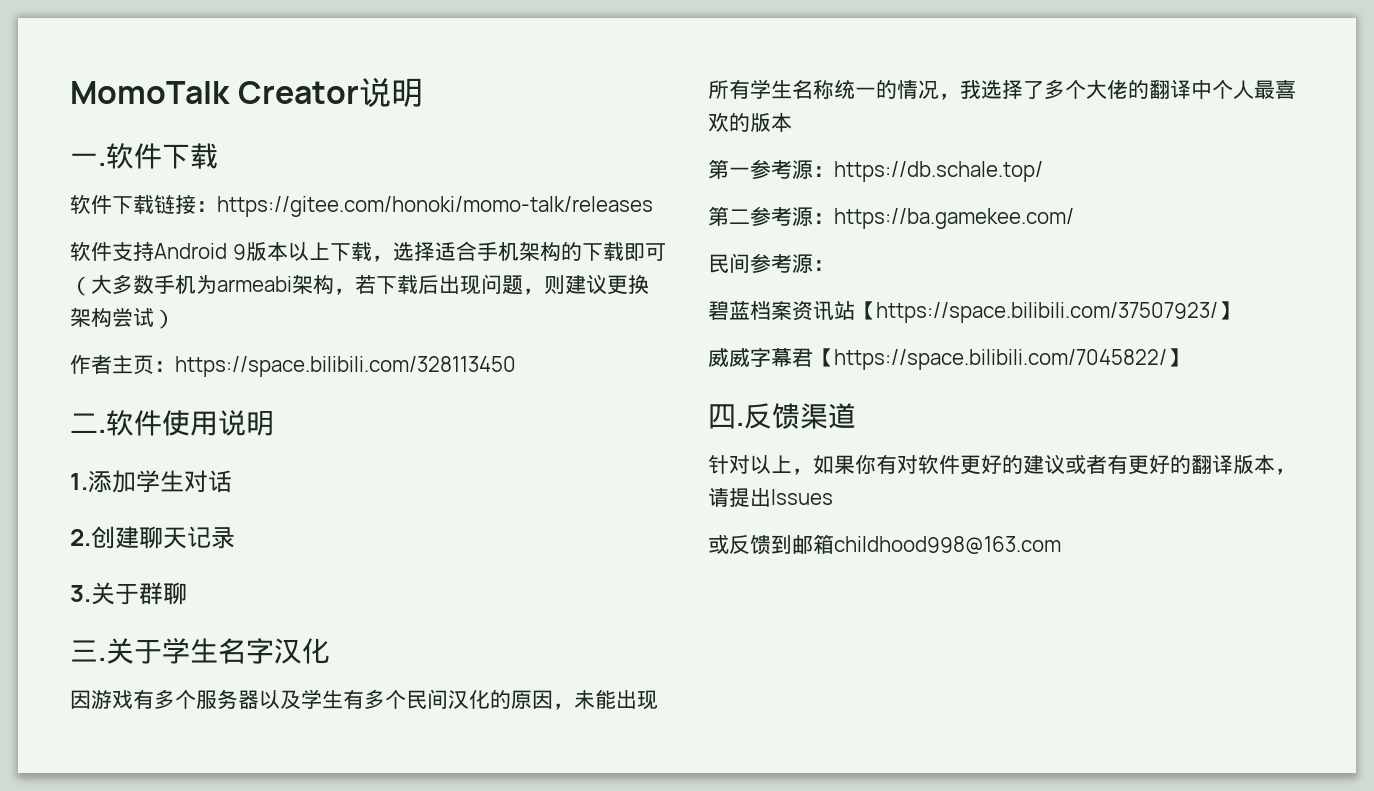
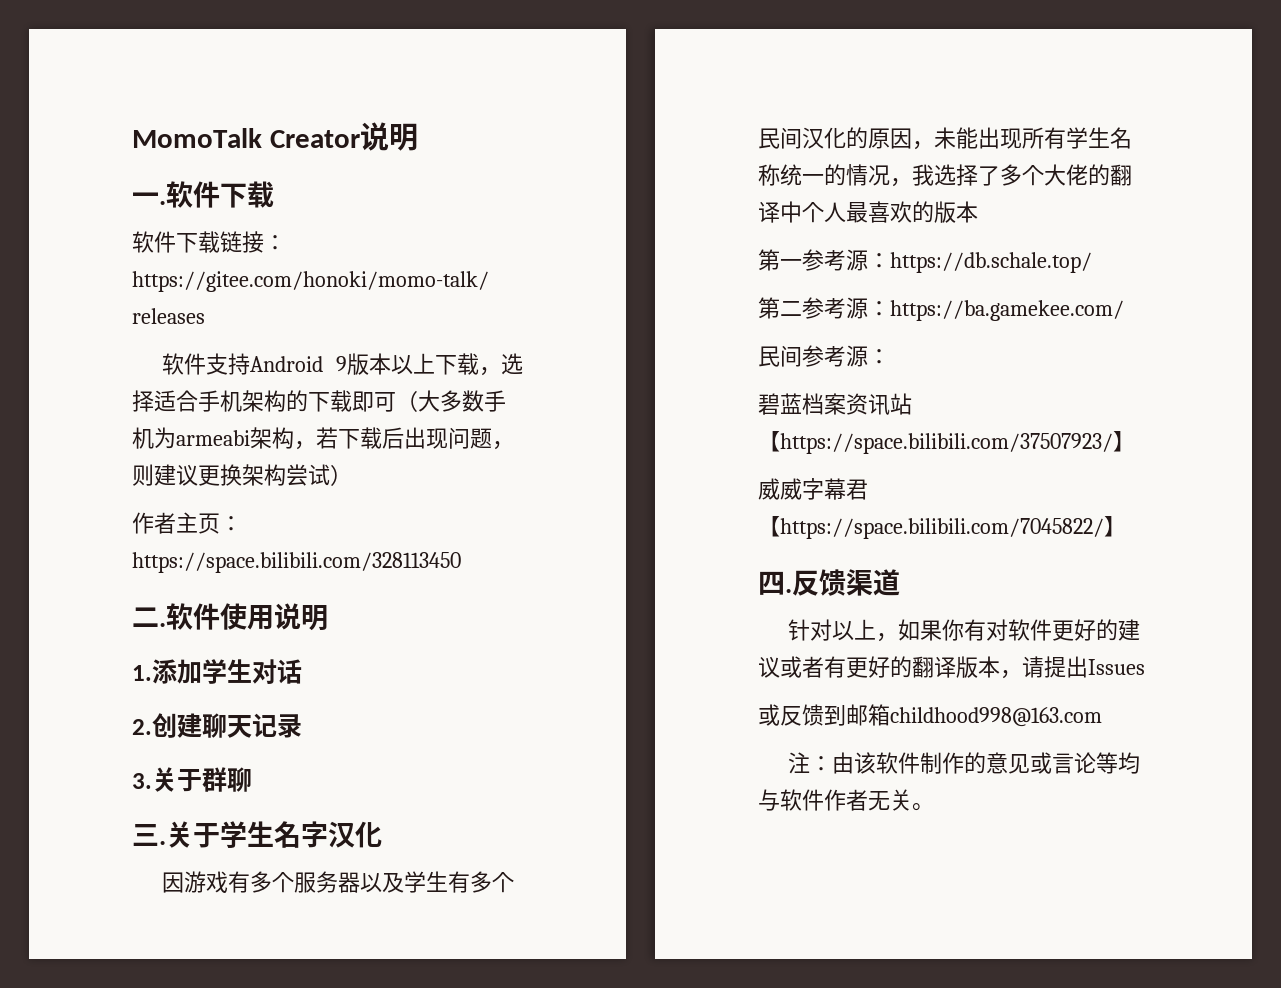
+ 注：由该软件制作的意见或言论等均与软件作者无关。

